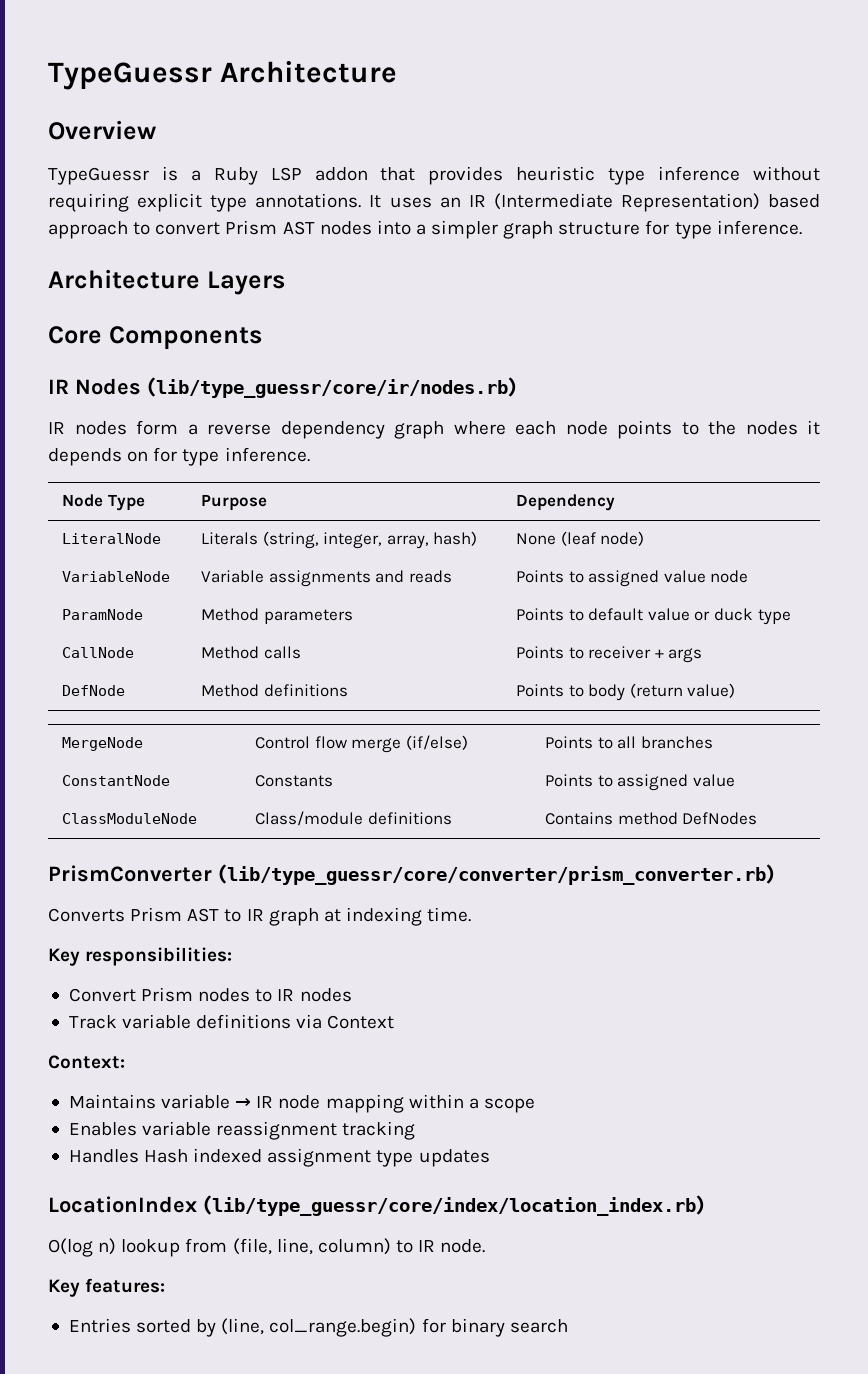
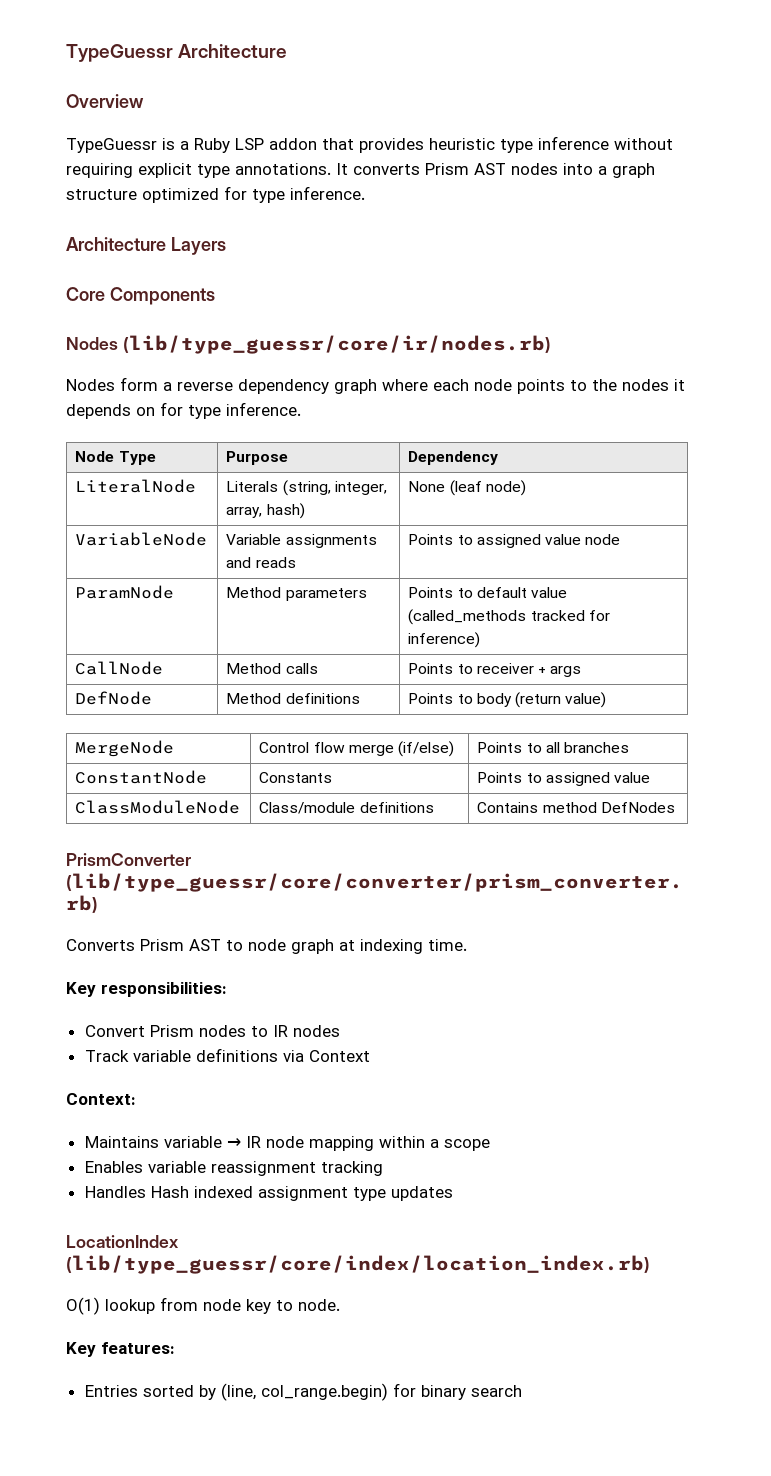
- It uses an IR (Intermediate Representation) based approach to convert Prism AST nodes into a simpler graph structure for type inference.
+ It converts Prism AST nodes into a graph structure optimized for type inference.
- IR Nodes (lib/type_guessr/core/ir/nodes.rb)
+ Nodes (lib/type_guessr/core/ir/nodes.rb)
- IR nodes form a reverse dependency graph where each node points to the nodes it depends on for type inference.
+ Nodes form a reverse dependency graph where each node points to the nodes it depends on for type inference.
- ParamNode | Method parameters | Points to default value or duck type
+ ParamNode | Method parameters | Points to default value (called_methods tracked for inference)
- Converts Prism AST to IR graph at indexing time.
+ Converts Prism AST to node graph at indexing time.
- O(log n) lookup from (file, line, column) to IR node.
+ O(1) lookup from node key to node.

